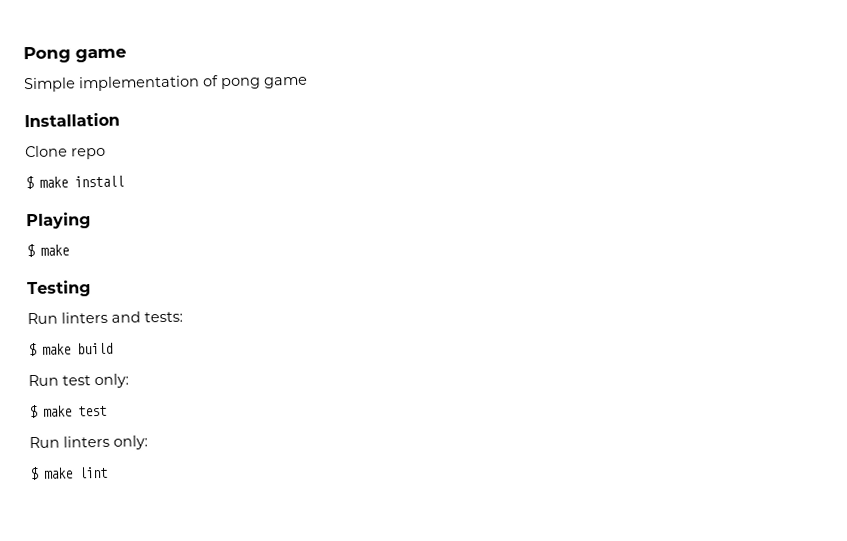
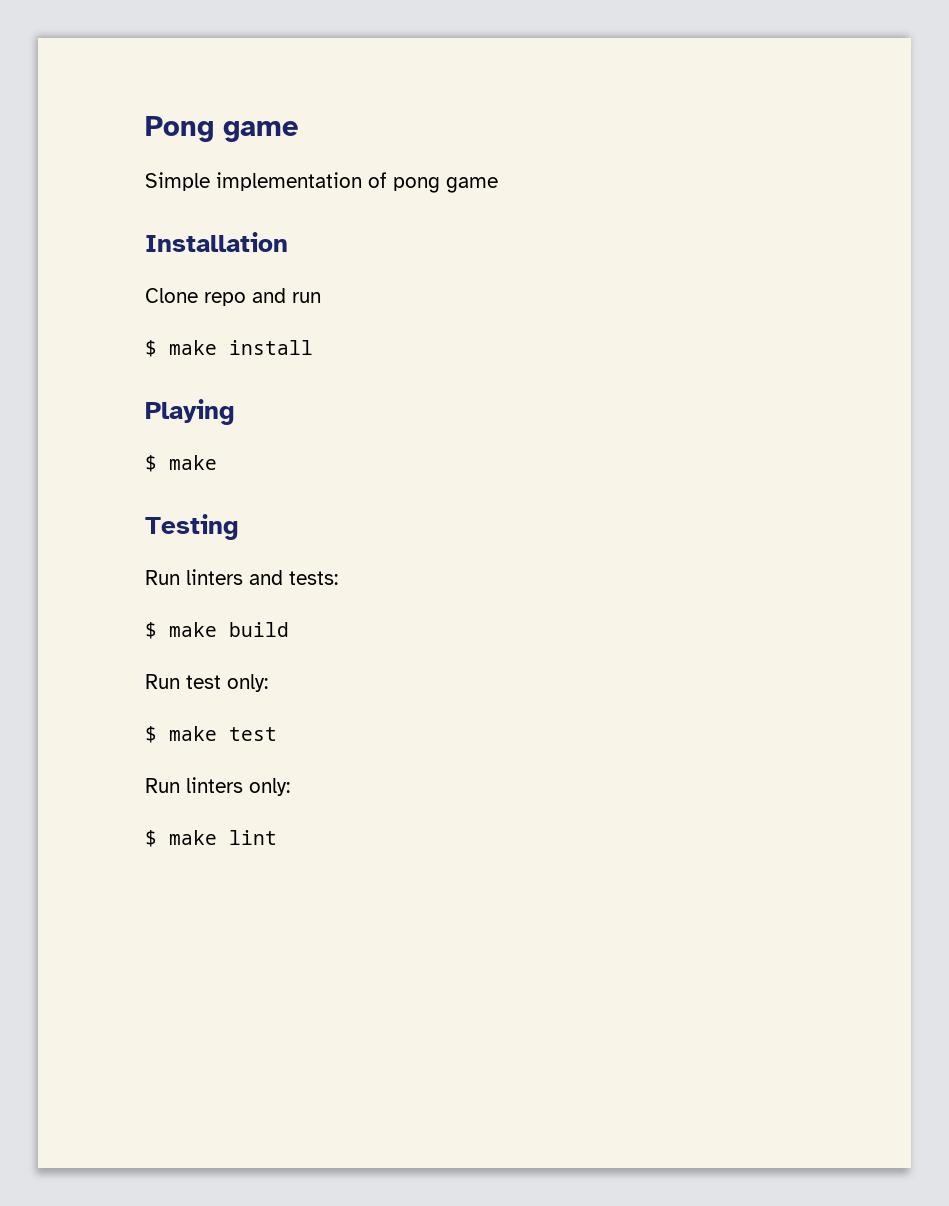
- Clone repo
+ Clone repo and run

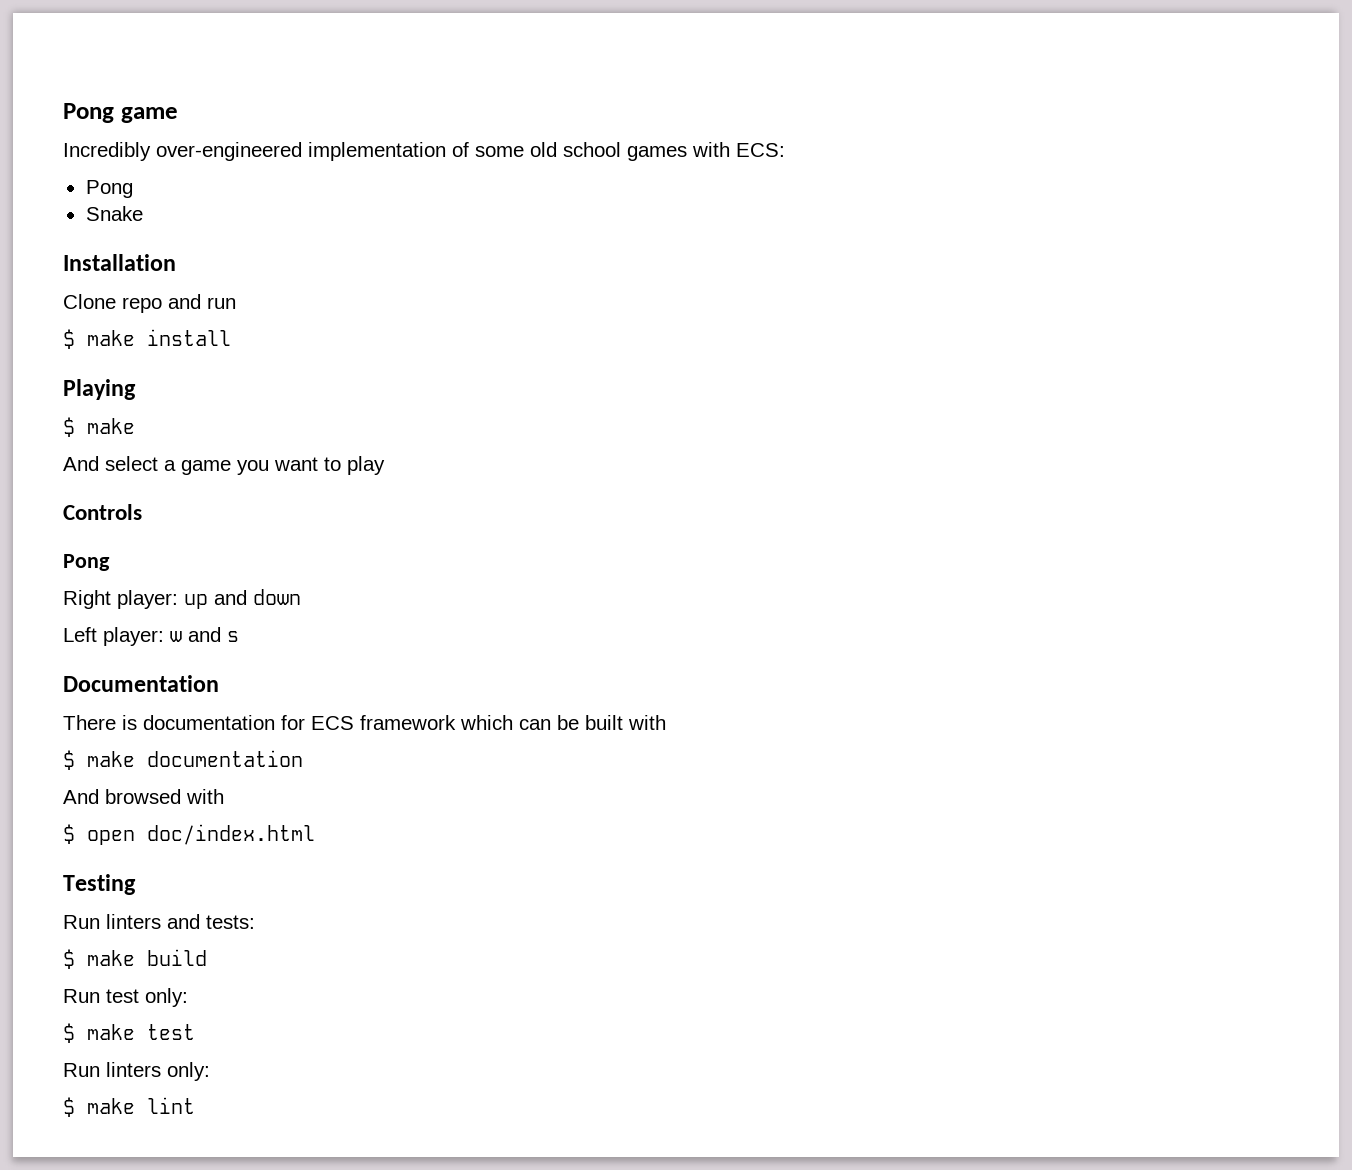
- Simple implementation of pong game
+ Incredibly over-engineered implementation of some old school games with ECS:
+ Pong
+ Snake
+ And select a game you want to play
+ Controls
+ Pong
+ Right player: up and down
+ Left player: w and s
+ Documentation
+ There is documentation for ECS framework which can be built with
+ $ make documentation
+ And browsed with
+ $ open doc/index.html

